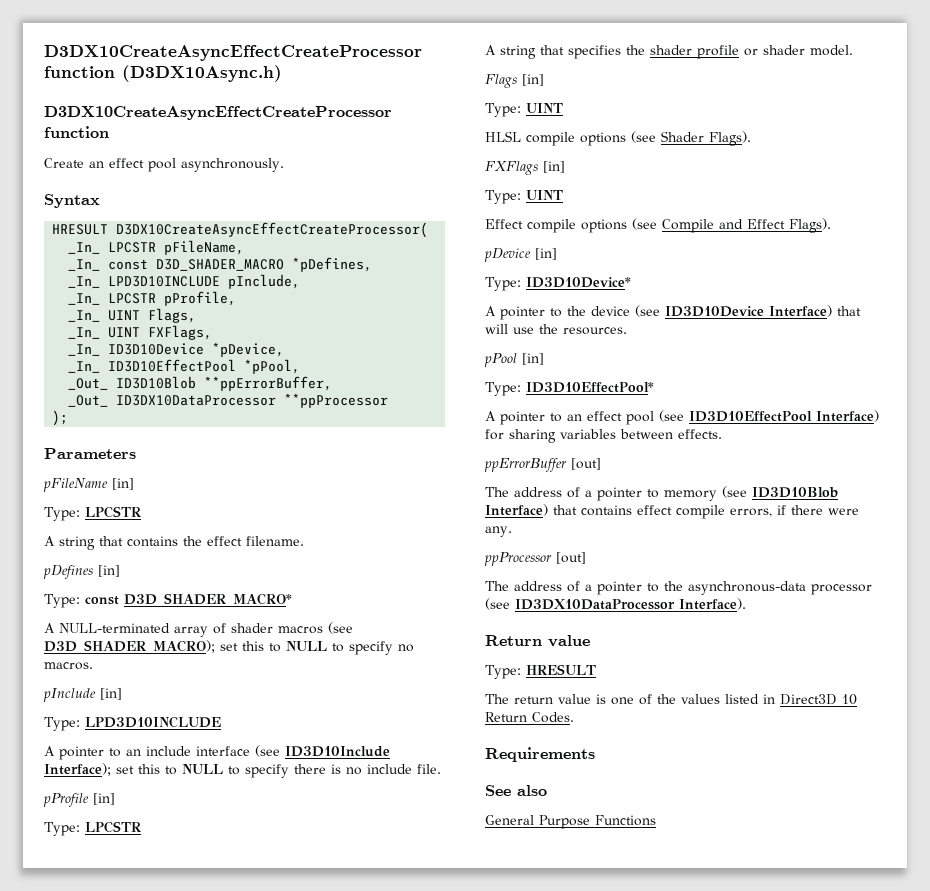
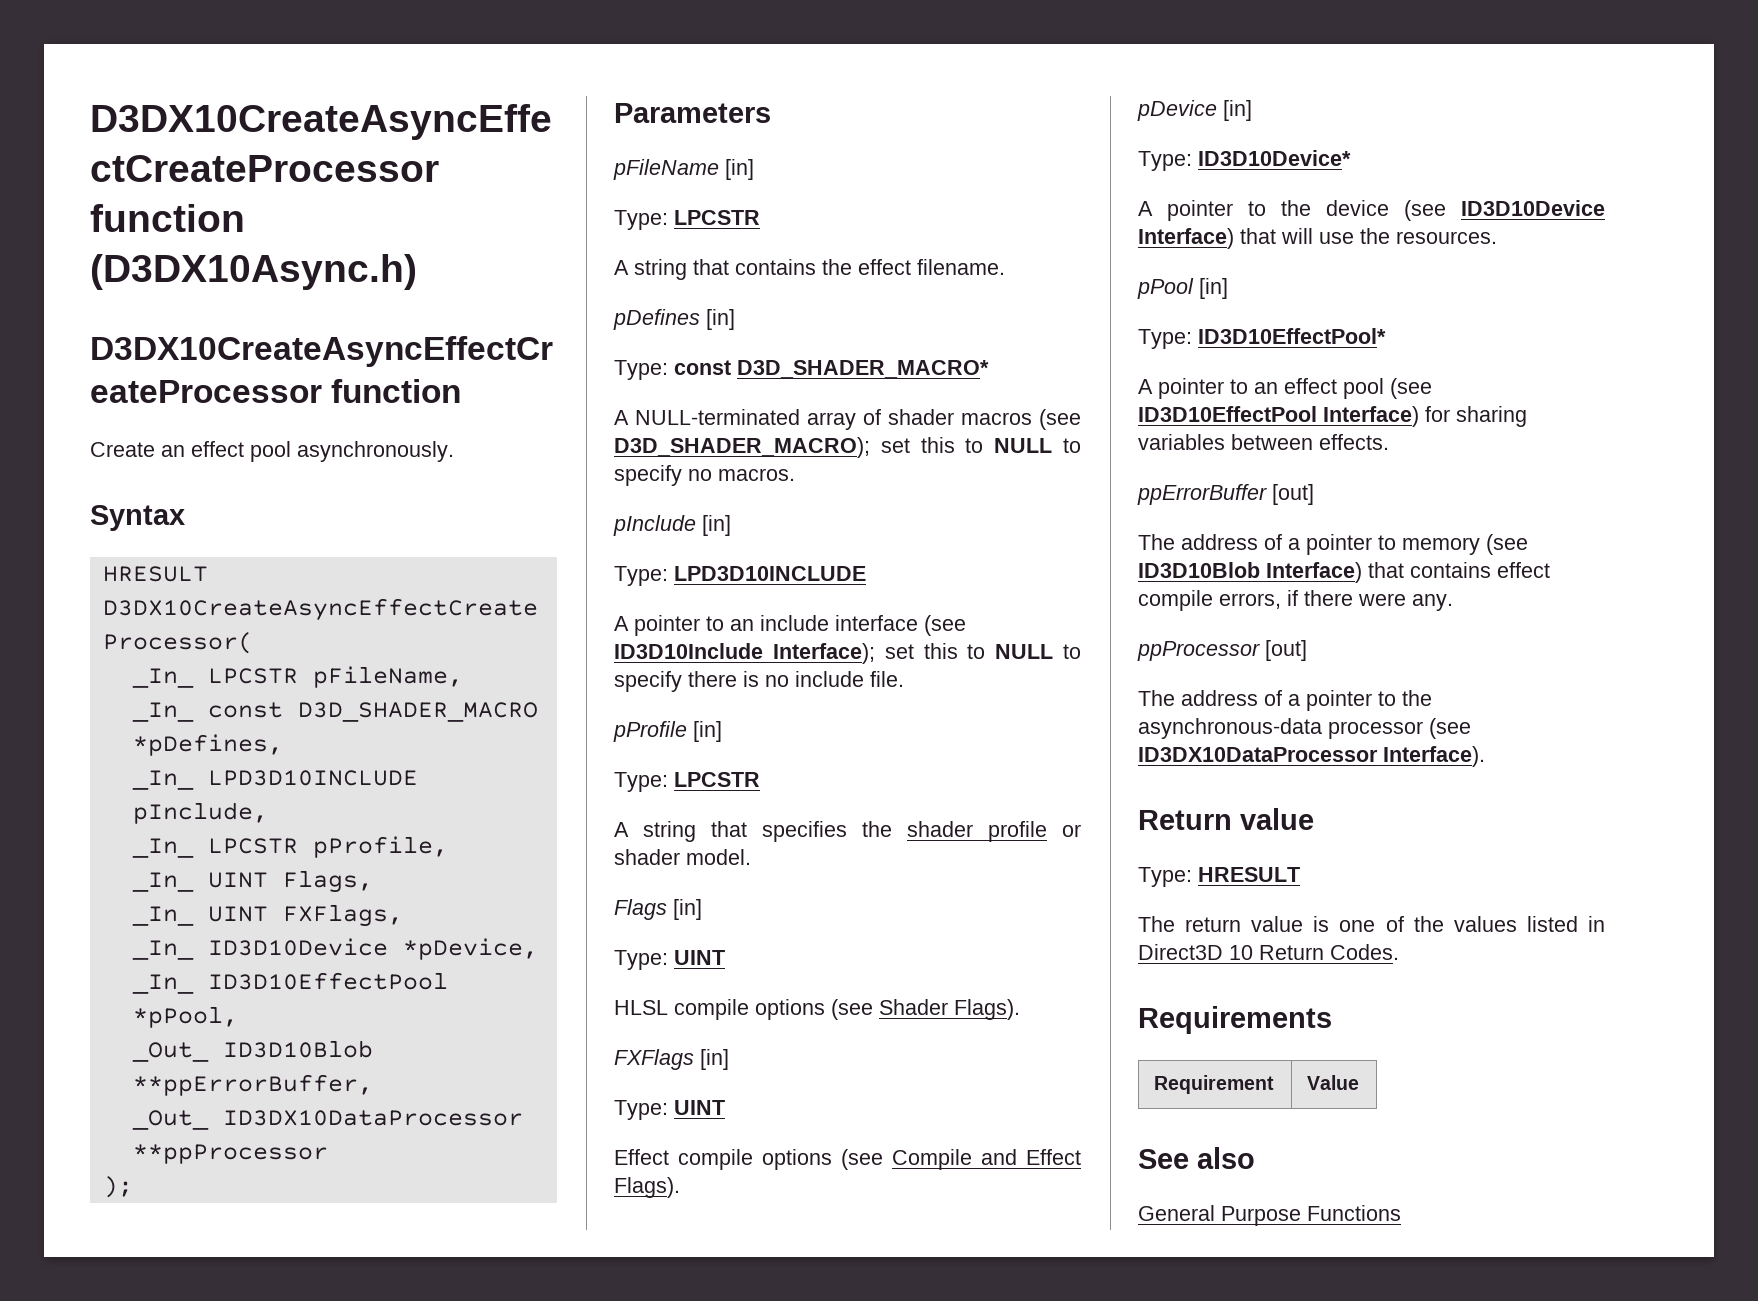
+ Requirement | Value

